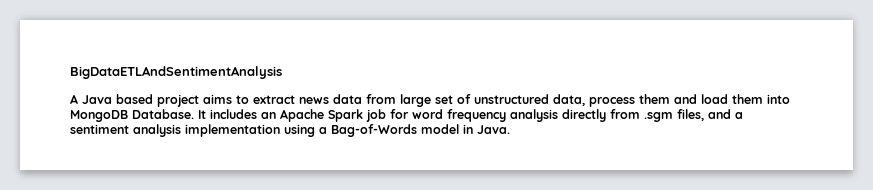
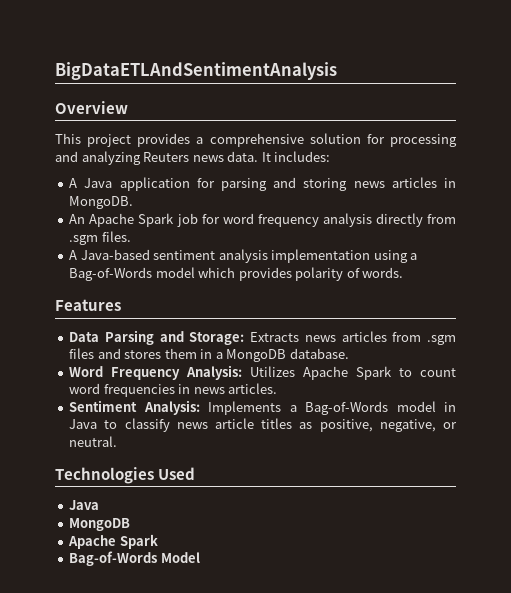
- A Java based project aims to extract news data from large set of unstructured data, process them and load them into MongoDB Database. It includes an Apache Spark job for word frequency analysis directly from .sgm files, and a sentiment analysis implementation using a Bag-of-Words model in Java.
+ Overview
+ This project provides a comprehensive solution for processing and analyzing Reuters news data. It includes:
+ A Java application for parsing and storing news articles in MongoDB.
+ An Apache Spark job for word frequency analysis directly from .sgm files.
+ A Java-based sentiment analysis implementation using a Bag-of-Words model which provides polarity of words.
+ Features
+ Data Parsing and Storage: Extracts news articles from .sgm files and stores them in a MongoDB database.
+ Word Frequency Analysis: Utilizes Apache Spark to count word frequencies in news articles.
+ Sentiment Analysis: Implements a Bag-of-Words model in Java to classify news article titles as positive, negative, or neutral.
+ Technologies Used
+ Java
+ MongoDB
+ Apache Spark
+ Bag-of-Words Model

